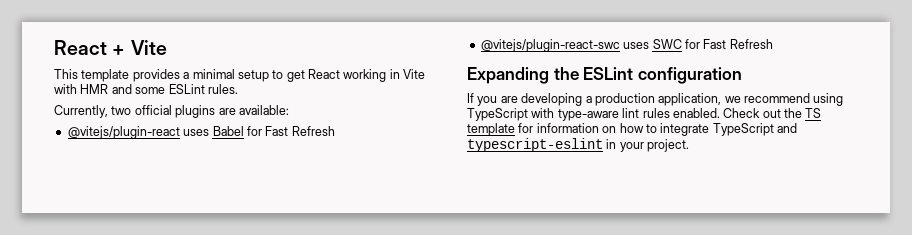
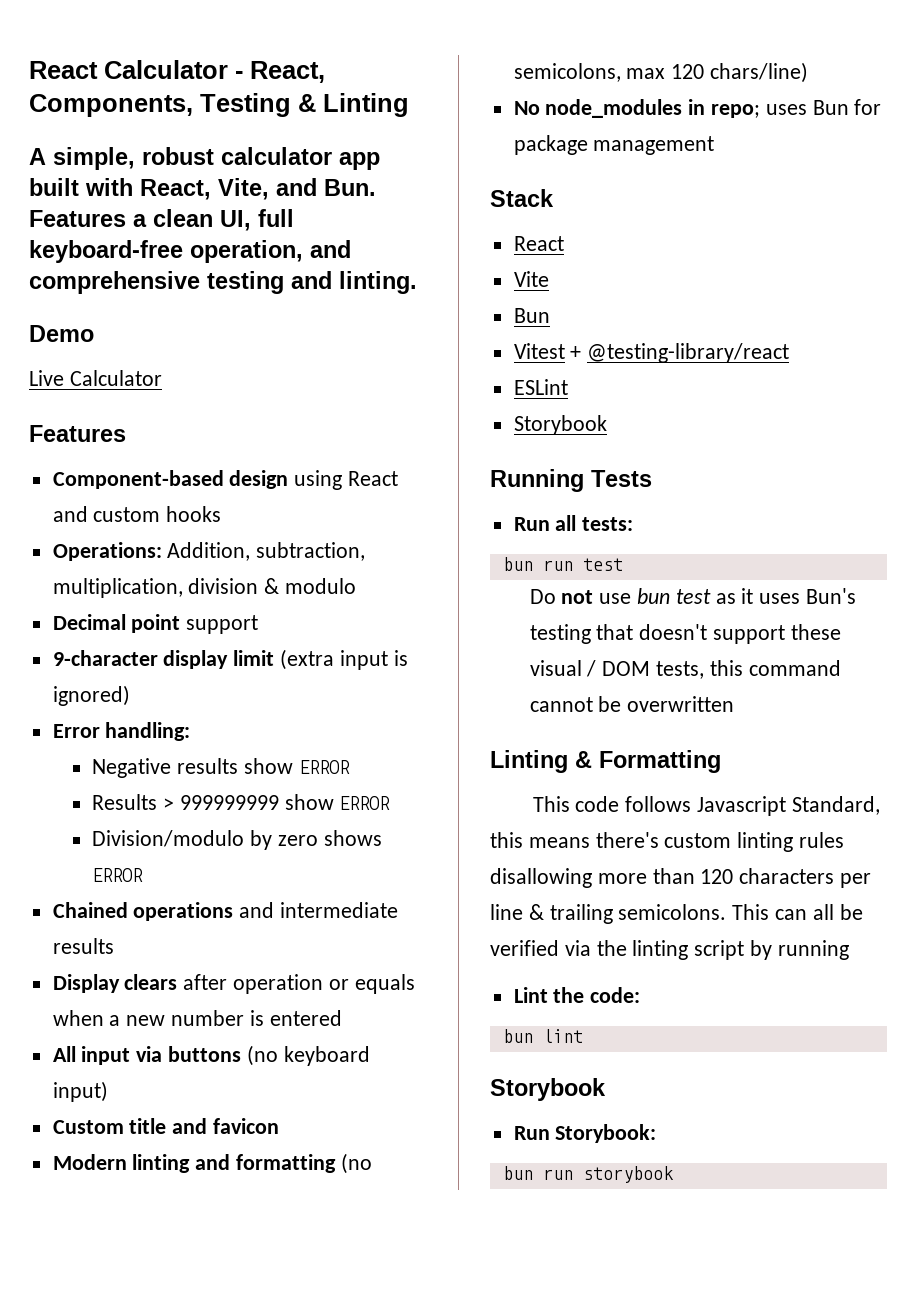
- React + Vite
- This template provides a minimal setup to get React working in Vite with HMR and some ESLint rules.
- Currently, two official plugins are available:
- @vitejs/plugin-react uses Babel for Fast Refresh
- @vitejs/plugin-react-swc uses SWC for Fast Refresh
- Expanding the ESLint configuration
- If you are developing a production application, we recommend using TypeScript with type-aware lint rules enabled. Check out the TS template for information on how to integrate TypeScript and typescript-eslint in your project.
+ React Calculator - React, Components, Testing & Linting
+ A simple, robust calculator app built with React, Vite, and Bun. Features a clean UI, full keyboard-free operation, and comprehensive testing and linting.
+ Demo
+ Live Calculator
+ Features
+ Component-based design using React and custom hooks
+ Operations: Addition, subtraction, multiplication, division & modulo
+ Decimal point support
+ 9-character display limit (extra input is ignored)
+ Error handling:
+ Negative results show ERROR
+ Results > 999999999 show ERROR
+ Division/modulo by zero shows ERROR
+ Chained operations and intermediate results
+ Display clears after operation or equals when a new number is entered
+ All input via buttons (no keyboard input)
+ Custom title and favicon
+ Modern linting and formatting (no semicolons, max 120 chars/line)
+ No node_modules in repo; uses Bun for package management
+ Stack
+ React
+ Vite
+ Bun
+ Vitest + @testing-library/react
+ ESLint
+ Storybook
+ Running Tests
+ Run all tests:
+ bun run test
+ Do not use bun test as it uses Bun's testing that doesn't support these visual / DOM tests, this command cannot be overwritten
+ Linting & Formatting
+ This code follows Javascript Standard, this means there's custom linting rules disallowing more than 120 characters per line & trailing semicolons. This can all be verified via the linting script by running
+ Lint the code:
+ bun lint
+ Storybook
+ Run Storybook:
+ bun run storybook

